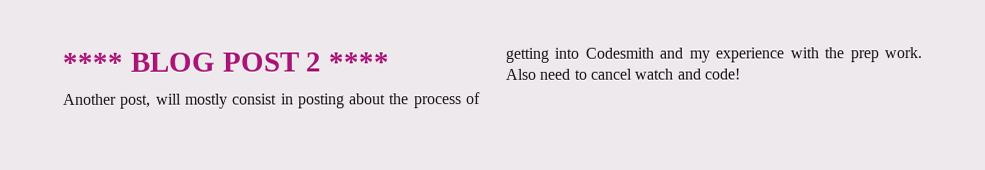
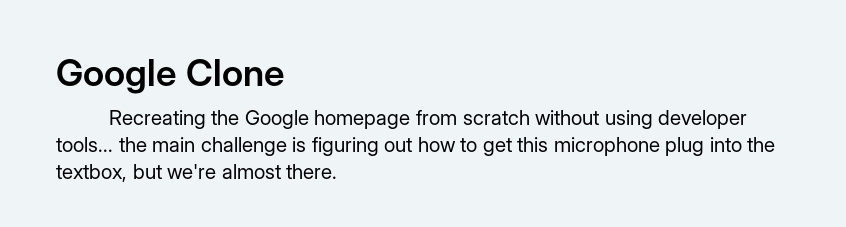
- **** BLOG POST 2 ****
- Another post, will mostly consist in posting about the process of getting into Codesmith and my experience with the prep work. Also need to cancel watch and code!
+ Google Clone
+ Recreating the Google homepage from scratch without using developer tools... the main challenge is figuring out how to get this microphone plug into the textbox, but we're almost there.

